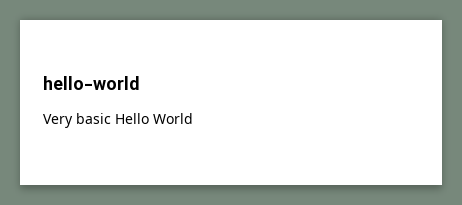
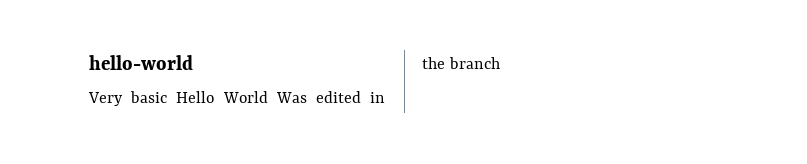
- Very basic Hello World
+ Very basic Hello World Was edited in the branch

